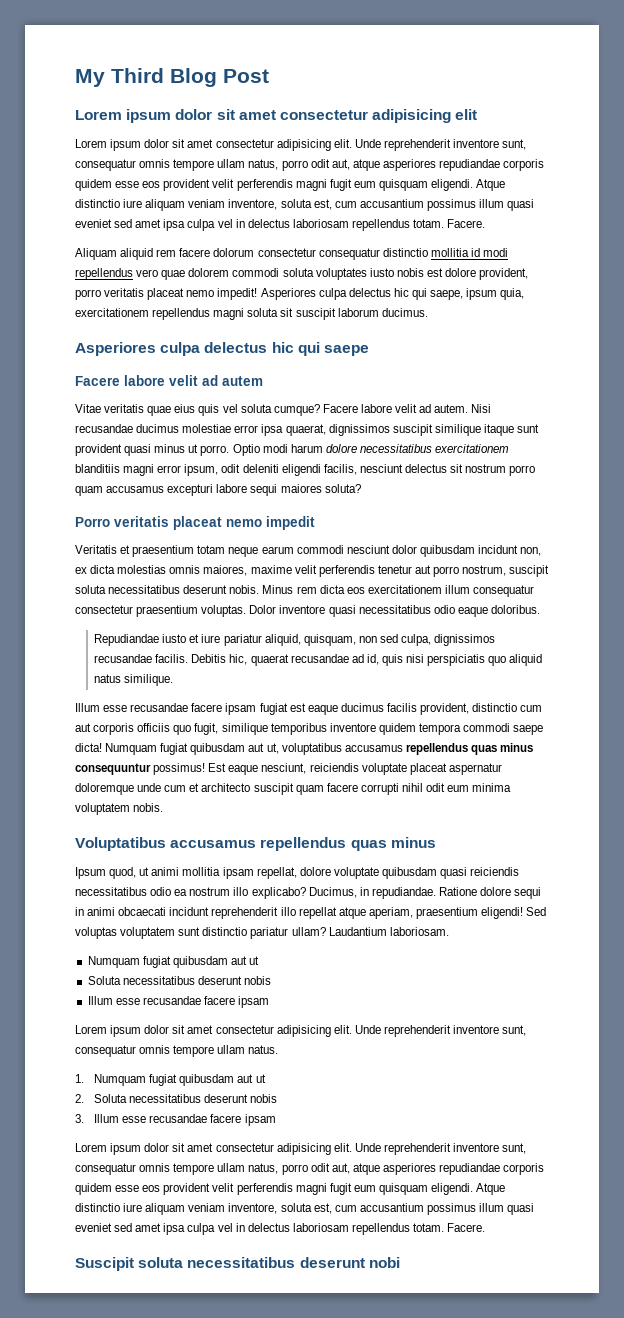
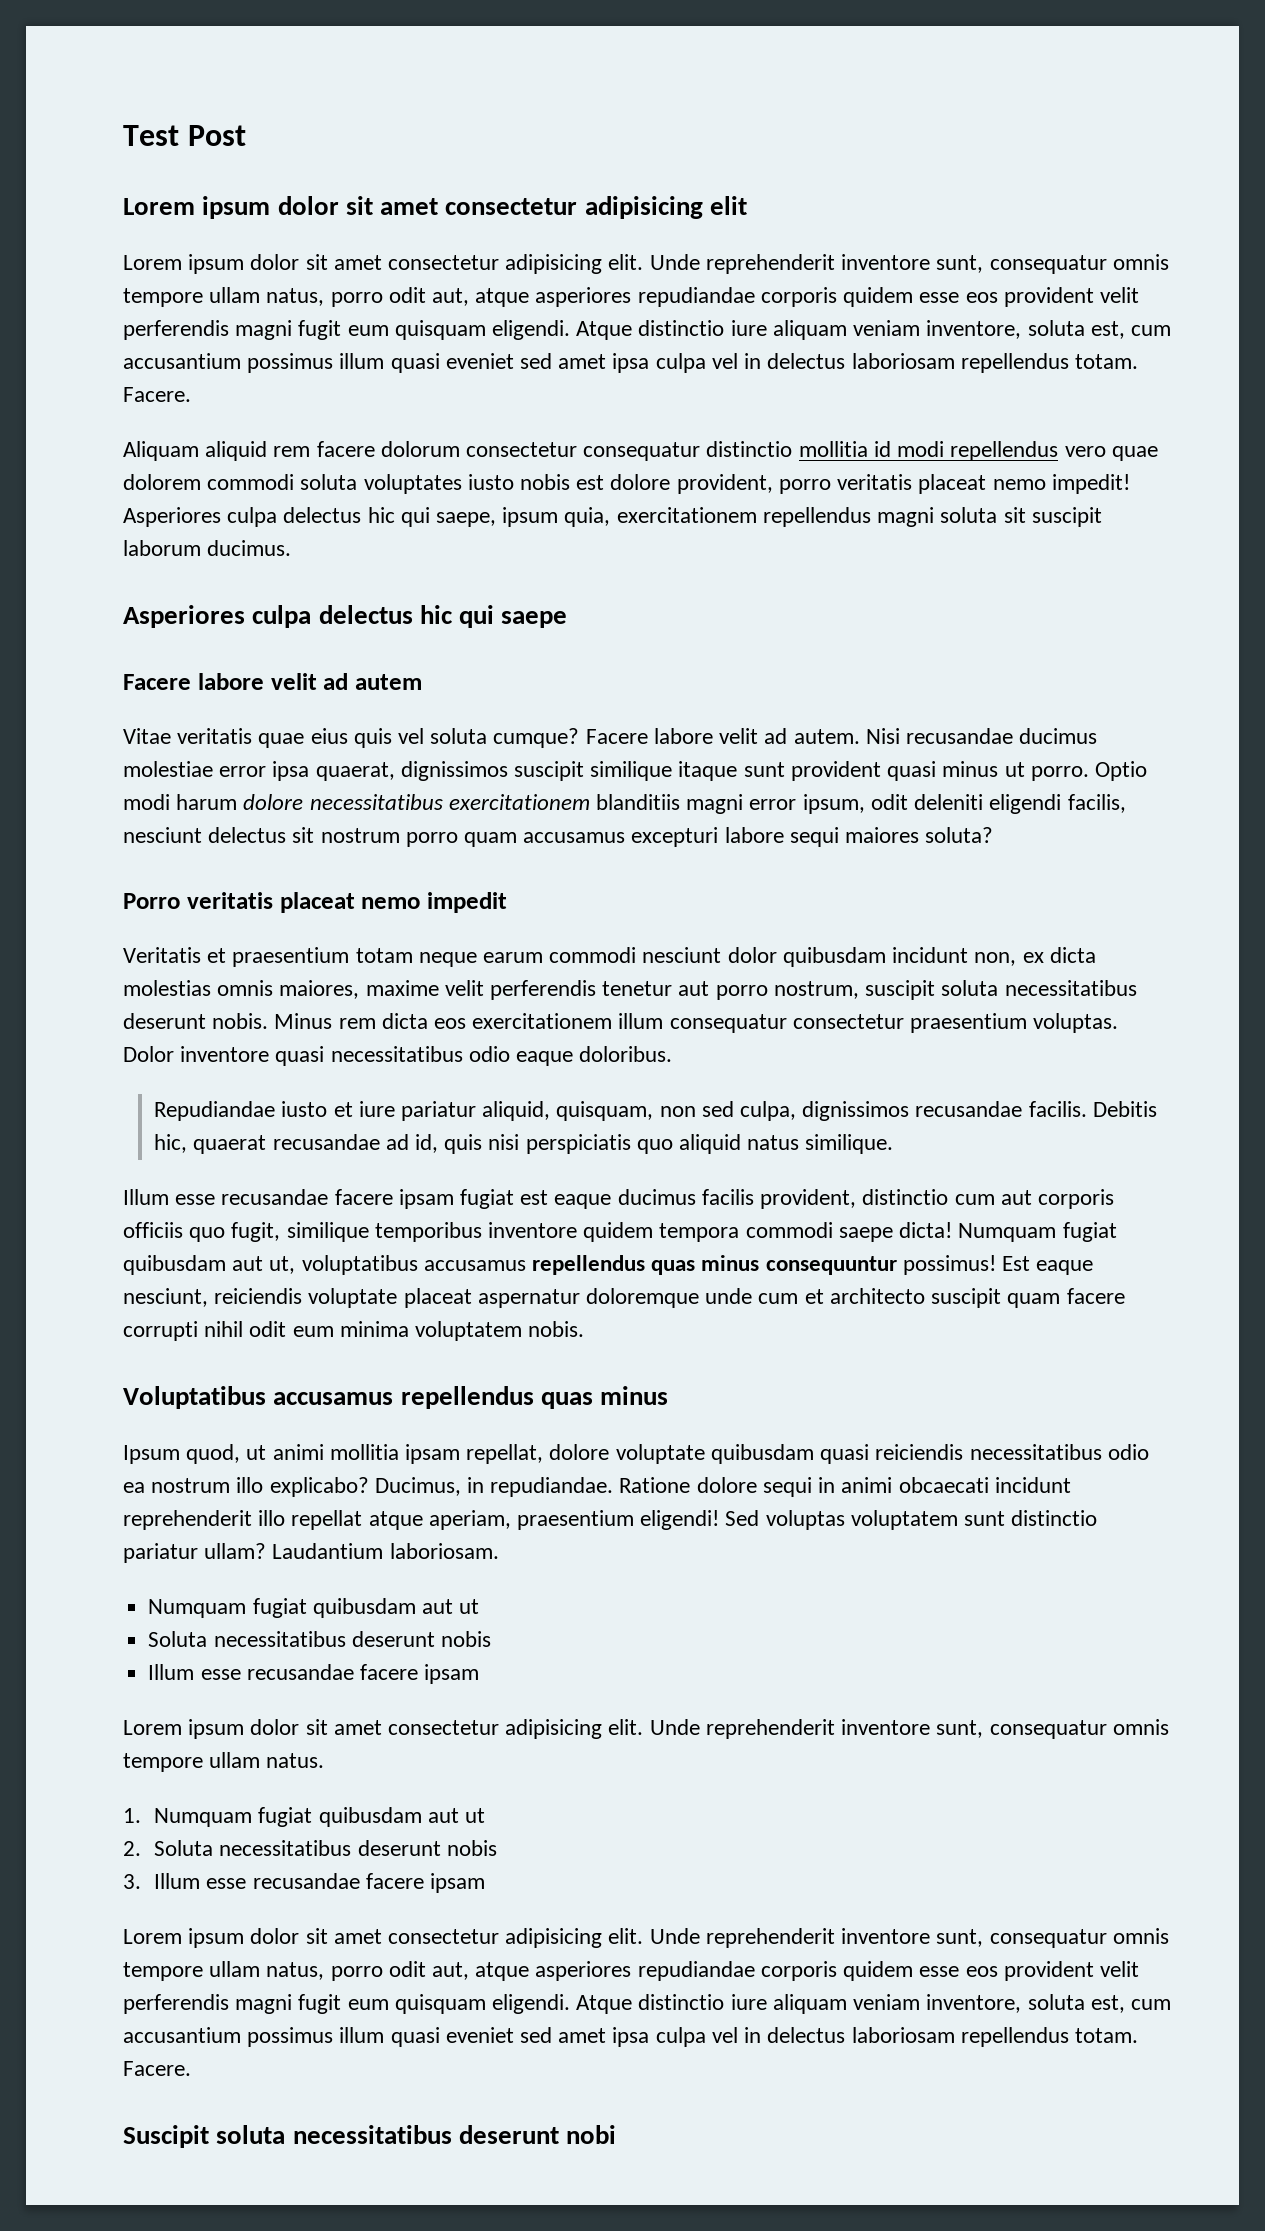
- My Third Blog Post
+ Test Post

